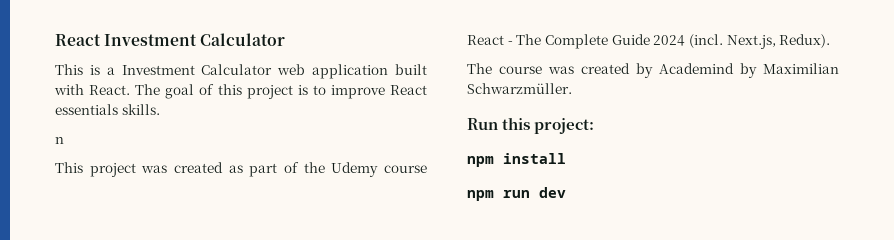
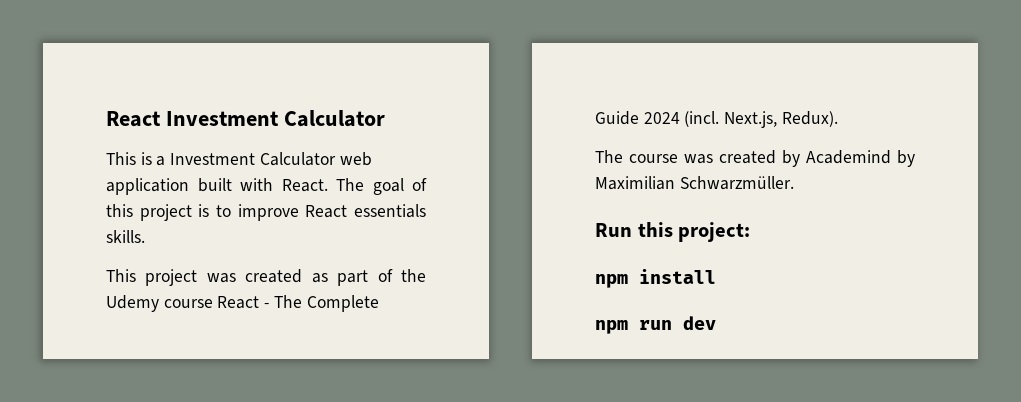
- n

